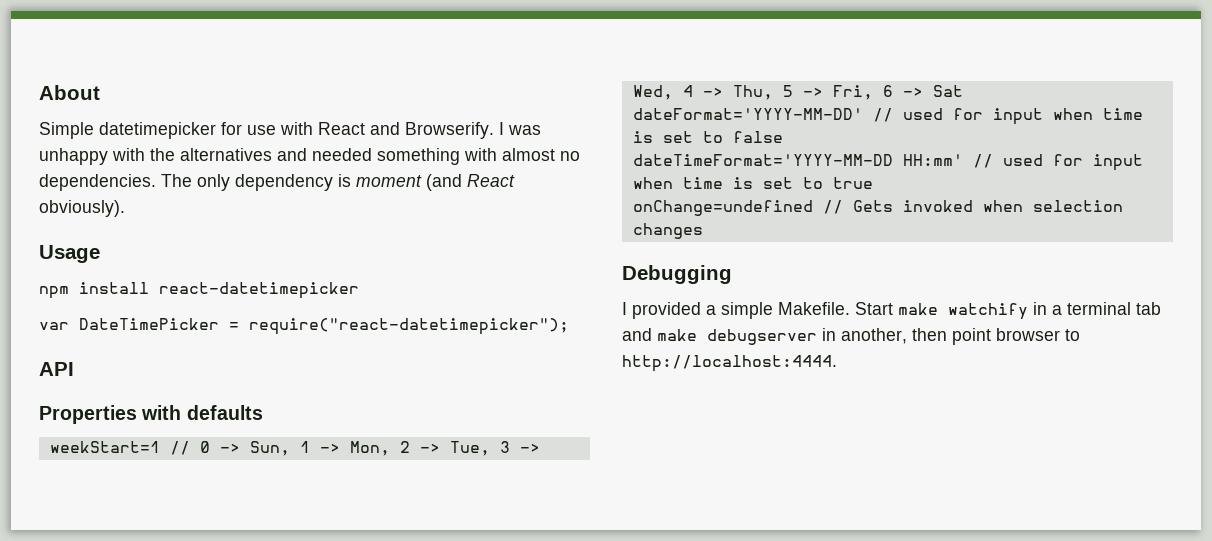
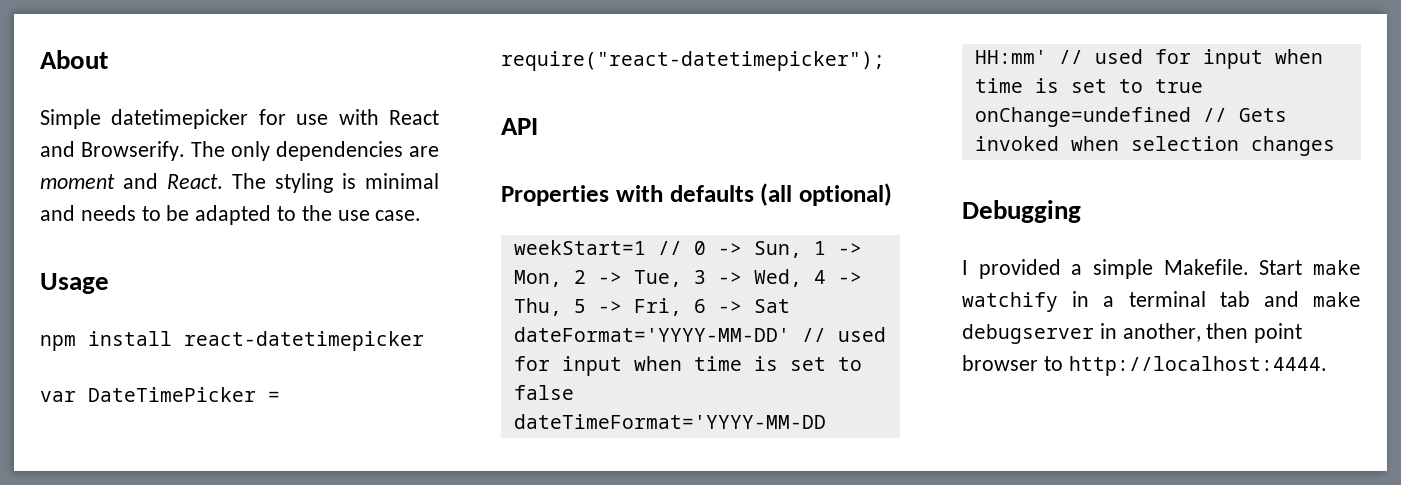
- I was unhappy with the alternatives and needed something with almost no dependencies. The only dependency is moment (and React obviously).
+ The only dependencies are moment and React. The styling is minimal and needs to be adapted to the use case.
- Properties with defaults
+ Properties with defaults (all optional)

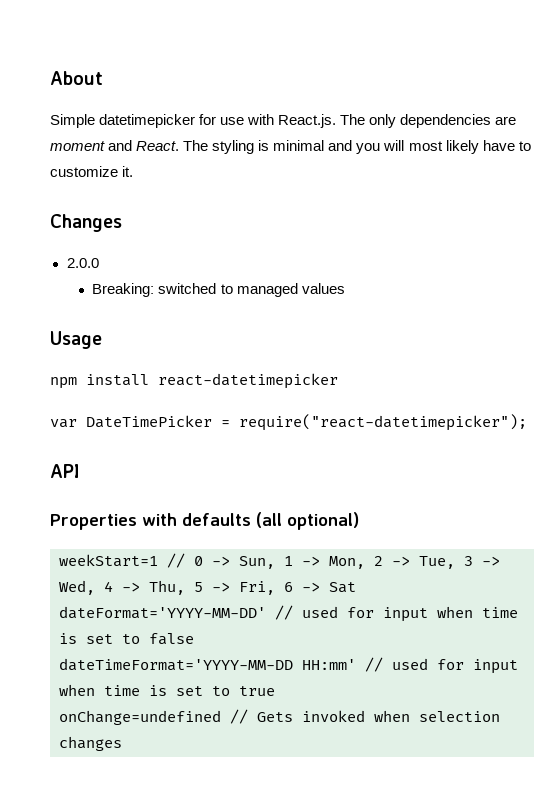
- Simple datetimepicker for use with React and Browserify. The only dependencies are moment and React.
+ Simple datetimepicker for use with React.js. The only dependencies are moment and React.
- The styling is minimal and needs to be adapted to the use case.
+ The styling is minimal and you will most likely have to customize it.
+ Changes
+ 2.0.0
+ Breaking: switched to managed values
- Debugging
- I provided a simple Makefile. Start make watchify in a terminal tab and make debugserver in another, then point browser to http://localhost:4444.

